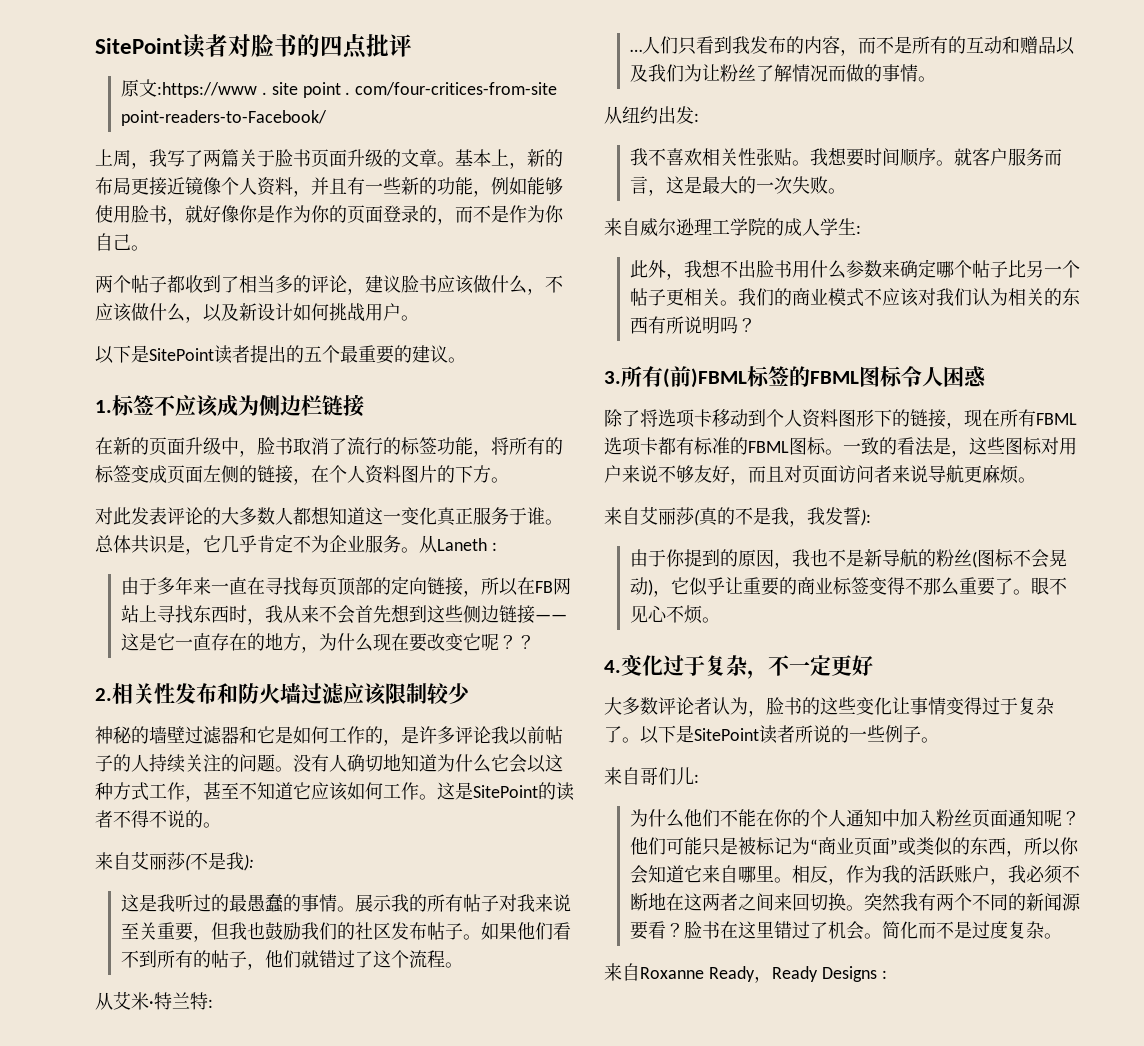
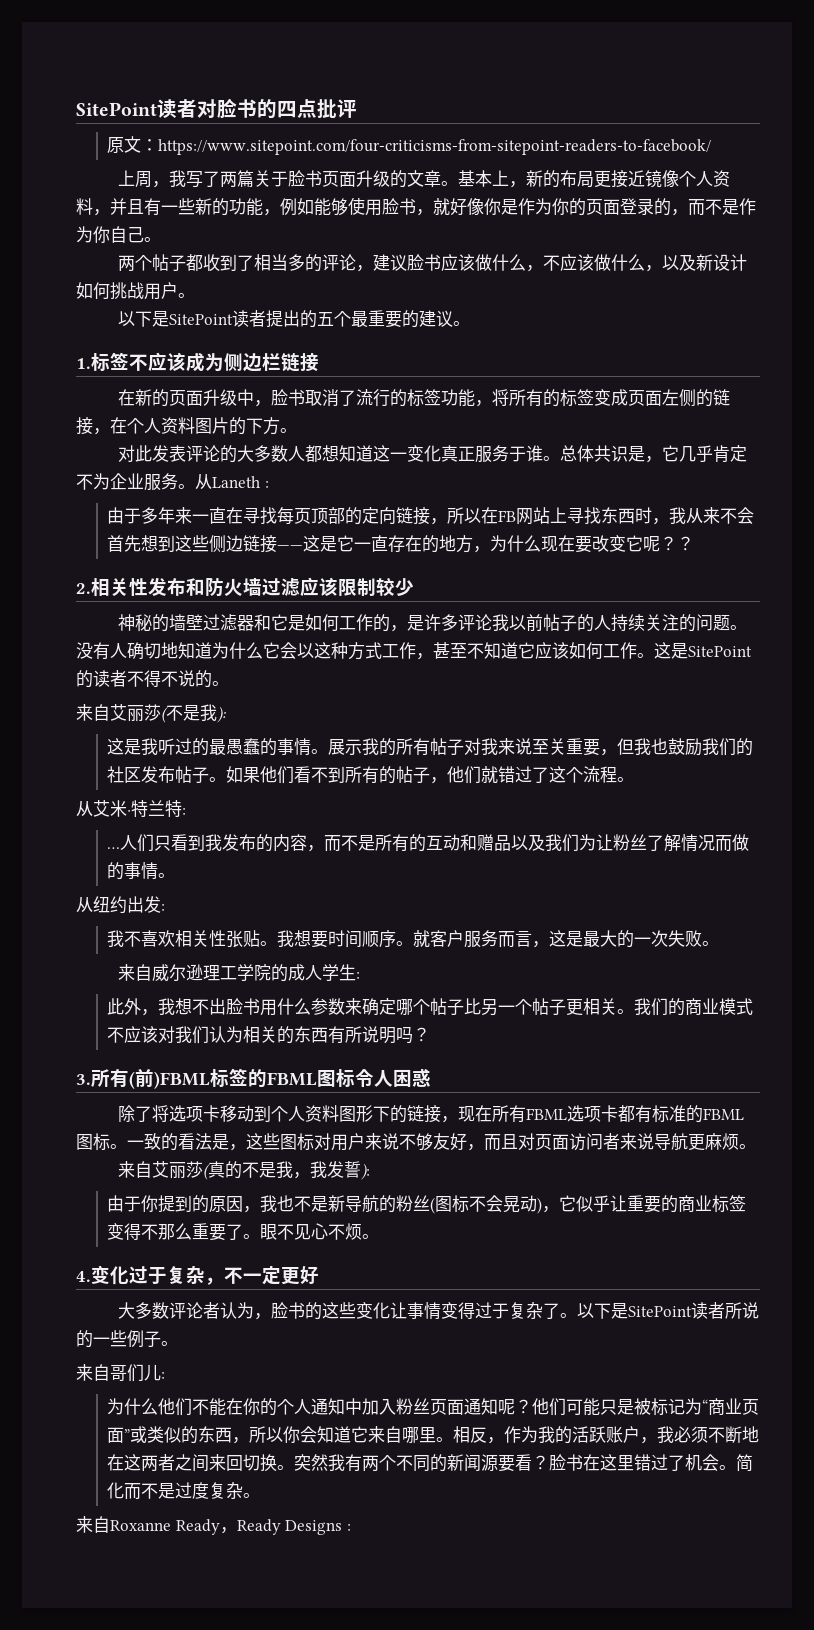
- 原文:https://www . site point . com/four-critices-from-site point-readers-to-Facebook/
+ 原文：https://www.sitepoint.com/four-criticisms-from-sitepoint-readers-to-facebook/

